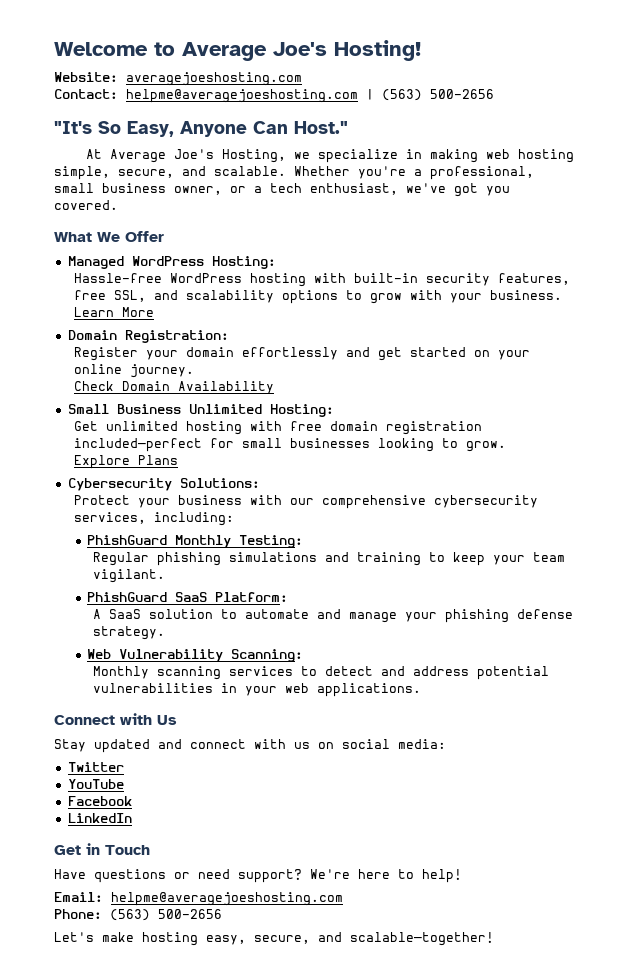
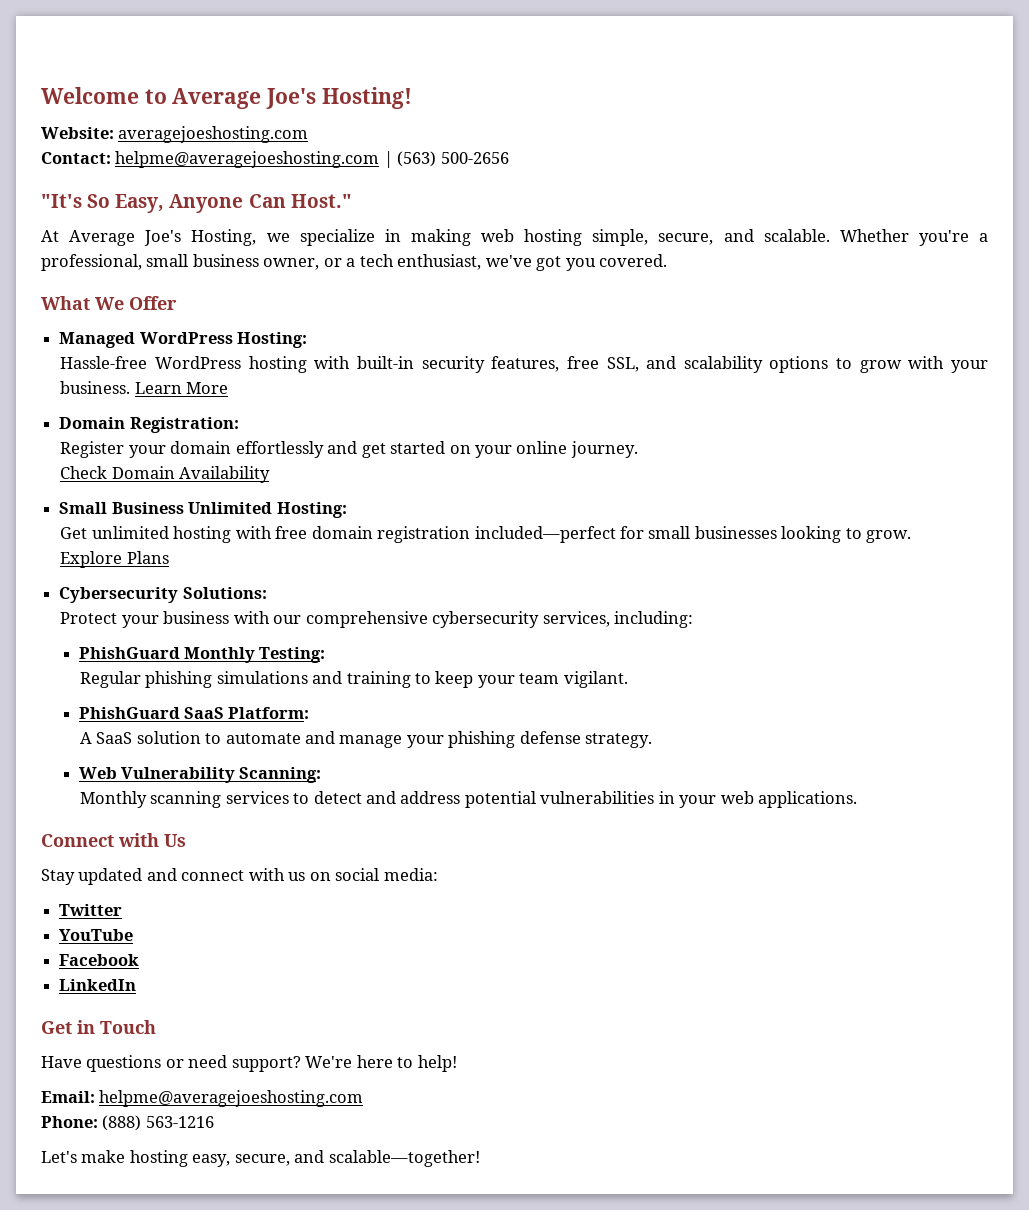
- Phone: (563) 500-2656
+ Phone: (888) 563-1216

